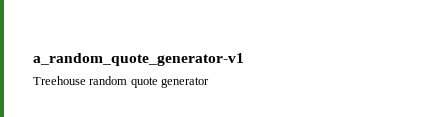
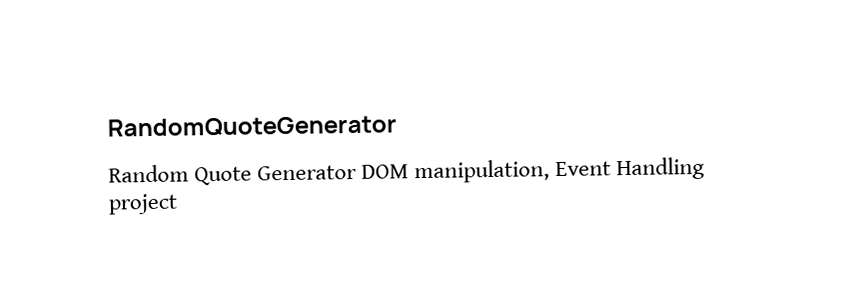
- a_random_quote_generator-v1
- Treehouse random quote generator
+ RandomQuoteGenerator
+ Random Quote Generator DOM manipulation, Event Handling project

